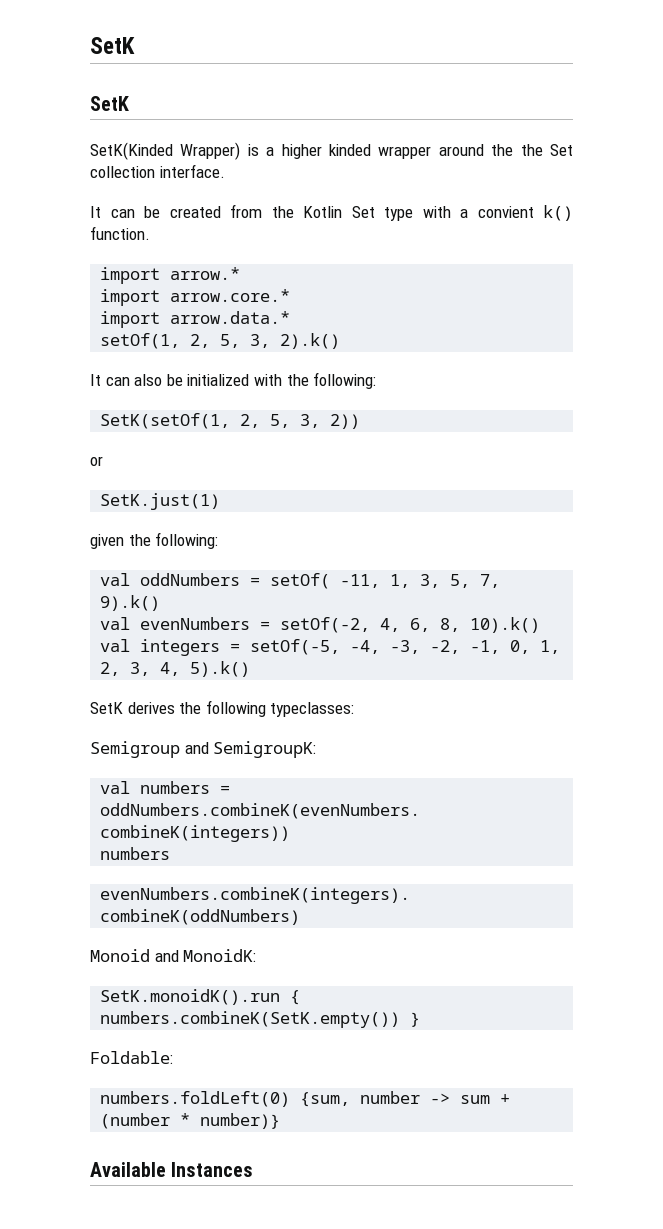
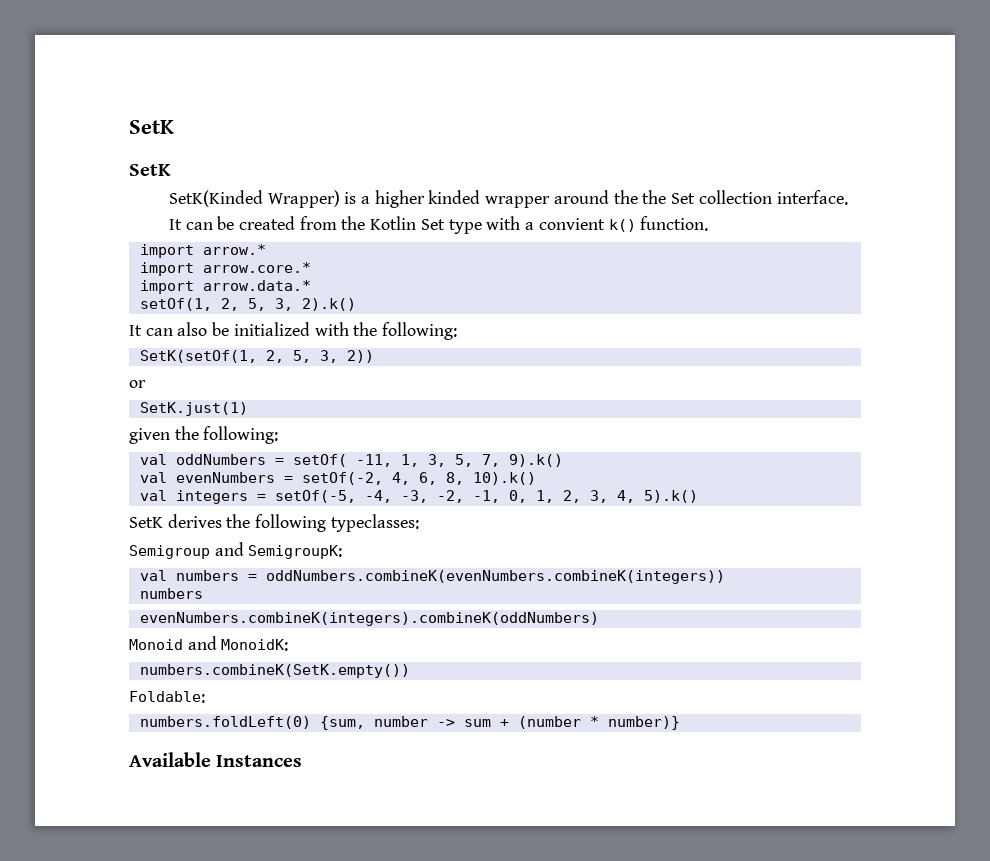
- SetK.monoidK().run { numbers.combineK(SetK.empty()) }
+ numbers.combineK(SetK.empty())

